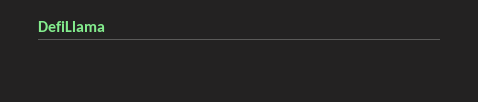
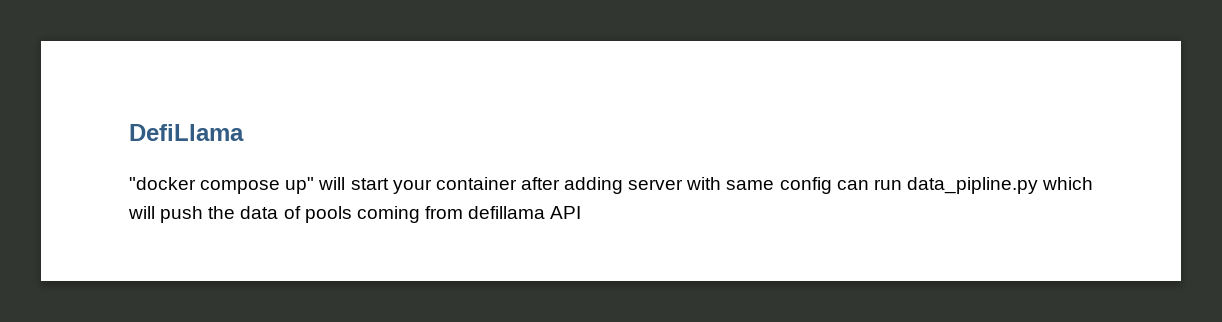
+ "docker compose up" will start your container after adding server with same config can run data_pipline.py which will push the data of pools coming from defillama API

